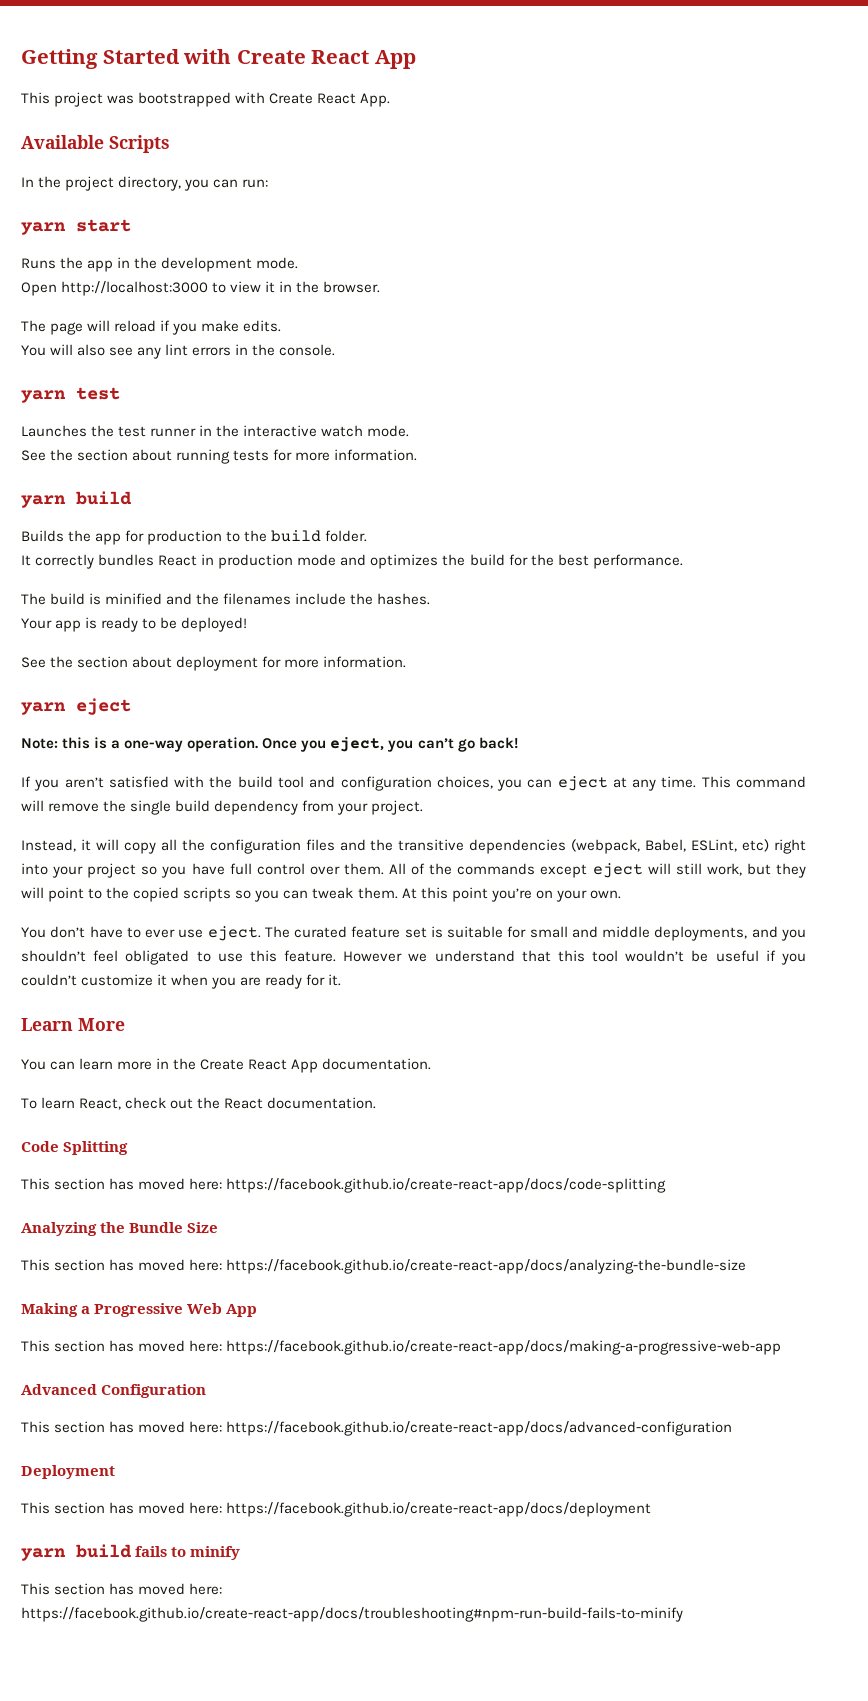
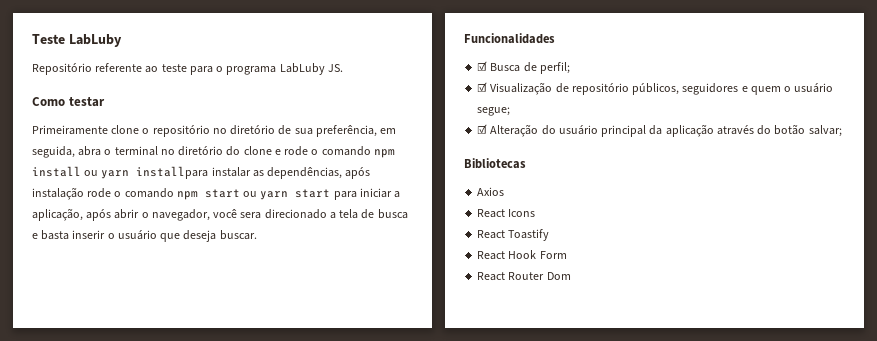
- Getting Started with Create React App
- This project was bootstrapped with Create React App.
- Available Scripts
- In the project directory, you can run:
- yarn start
- Runs the app in the development mode.
- Open http://localhost:3000 to view it in the browser.
- The page will reload if you make edits.
- You will also see any lint errors in the console.
- yarn test
- Launches the test runner in the interactive watch mode.
- See the section about running tests for more information.
- yarn build
- Builds the app for production to the build folder.
- It correctly bundles React in production mode and optimizes the build for the best performance.
- The build is minified and the filenames include the hashes.
- Your app is ready to be deployed!
- See the section about deployment for more information.
- yarn eject
- Note: this is a one-way operation. Once you eject, you can’t go back!
- If you aren’t satisfied with the build tool and configuration choices, you can eject at any time. This command will remove the single build dependency from your project.
- Instead, it will copy all the configuration files and the transitive dependencies (webpack, Babel, ESLint, etc) right into your project so you have full control over them. All of the commands except eject will still work, but they will point to the copied scripts so you can tweak them. At this point you’re on your own.
- You don’t have to ever use eject. The curated feature set is suitable for small and middle deployments, and you shouldn’t feel obligated to use this feature. However we understand that this tool wouldn’t be useful if you couldn’t customize it when you are ready for it.
- Learn More
- You can learn more in the Create React App documentation.
- To learn React, check out the React documentation.
- Code Splitting
- This section has moved here: https://facebook.github.io/create-react-app/docs/code-splitting
- Analyzing the Bundle Size
- This section has moved here: https://facebook.github.io/create-react-app/docs/analyzing-the-bundle-size
- Making a Progressive Web App
- This section has moved here: https://facebook.github.io/create-react-app/docs/making-a-progressive-web-app
- Advanced Configuration
- This section has moved here: https://facebook.github.io/create-react-app/docs/advanced-configuration
- Deployment
- This section has moved here: https://facebook.github.io/create-react-app/docs/deployment
- yarn build fails to minify
- This section has moved here: https://facebook.github.io/create-react-app/docs/troubleshooting#npm-run-build-fails-to-minify
+ Teste LabLuby
+ Repositório referente ao teste para o programa LabLuby JS.
+ Como testar
+ Primeiramente clone o repositório no diretório de sua preferência, em seguida, abra o terminal no diretório do clone e rode o comando npm install ou yarn installpara instalar as dependências, após instalação rode o comando npm start ou yarn start para iniciar a aplicação, após abrir o navegador, você sera direcionado a tela de busca e basta inserir o usuário que deseja buscar.
+ Funcionalidades
+ ☑ Busca de perfil;
+ ☑ Visualização de repositório públicos, seguidores e quem o usuário segue;
+ ☑ Alteração do usuário principal da aplicação através do botão salvar;
+ Bibliotecas
+ Axios
+ React Icons
+ React Toastify
+ React Hook Form
+ React Router Dom

